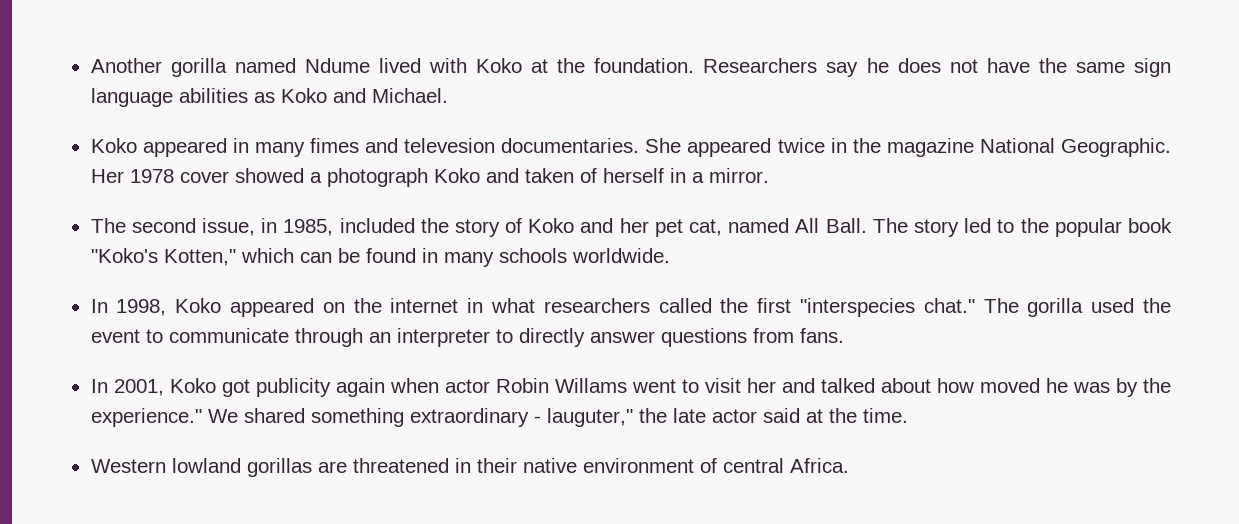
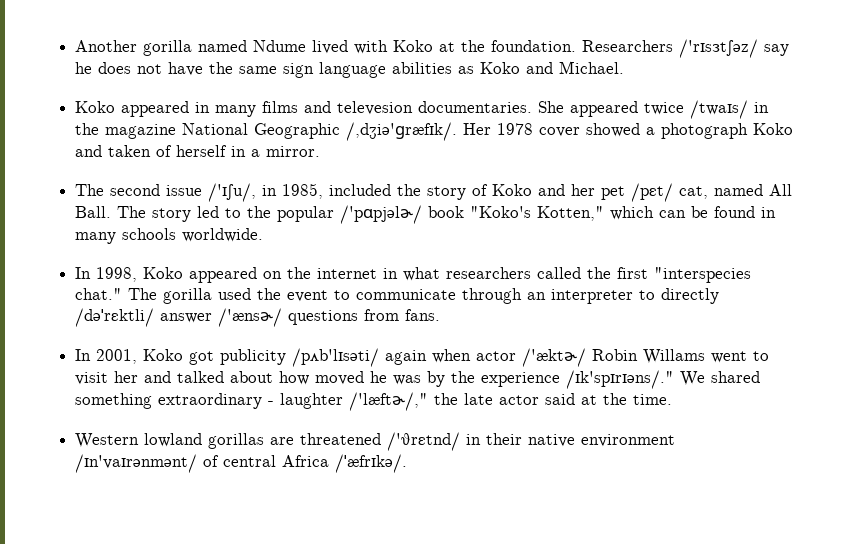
- Researchers say he does not have the same sign language abilities as Koko and Michael.
+ Researchers /'rɪsɜtʃəz/ say he does not have the same sign language abilities as Koko and Michael.
- Koko appeared in many fimes and televesion documentaries.
+ Koko appeared in many films and televesion documentaries.
- She appeared twice in the magazine National Geographic.
+ She appeared twice /twaɪs/ in the magazine National Geographic /,dʒiə'ɡræfɪk/.
- The second issue, in 1985, included the story of Koko and her pet cat, named All Ball.
+ The second issue /'ɪʃu/, in 1985, included the story of Koko and her pet /pɛt/ cat, named All Ball.
- The story led to the popular book "Koko's Kotten," which can be found in many schools worldwide.
+ The story led to the popular /'pɑpjəlɚ/ book "Koko's Kotten," which can be found in many schools worldwide.
- The gorilla used the event to communicate through an interpreter to directly answer questions from fans.
+ The gorilla used the event to communicate through an interpreter to directly /dəˈrɛktli/ answer /'ænsɚ/ questions from fans.
- In 2001, Koko got publicity again when actor Robin Willams went to visit her and talked about how moved he was by the experience."
+ In 2001, Koko got publicity /pʌb'lɪsəti/ again when actor /'æktɚ/ Robin Willams went to visit her and talked about how moved he was by the experience /ɪk'spɪrɪəns/."
- We shared something extraordinary - lauguter," the late actor said at the time.
+ We shared something extraordinary - laughter /'læftɚ/," the late actor said at the time.
- Western lowland gorillas are threatened in their native environment of central Africa.
+ Western lowland gorillas are threatened /'θrɛtnd/ in their native environment /ɪn'vaɪrənmənt/ of central Africa /ˈæfrɪkə/.

